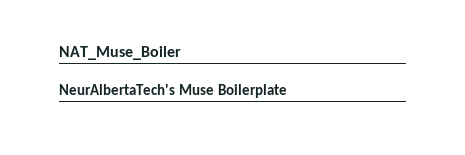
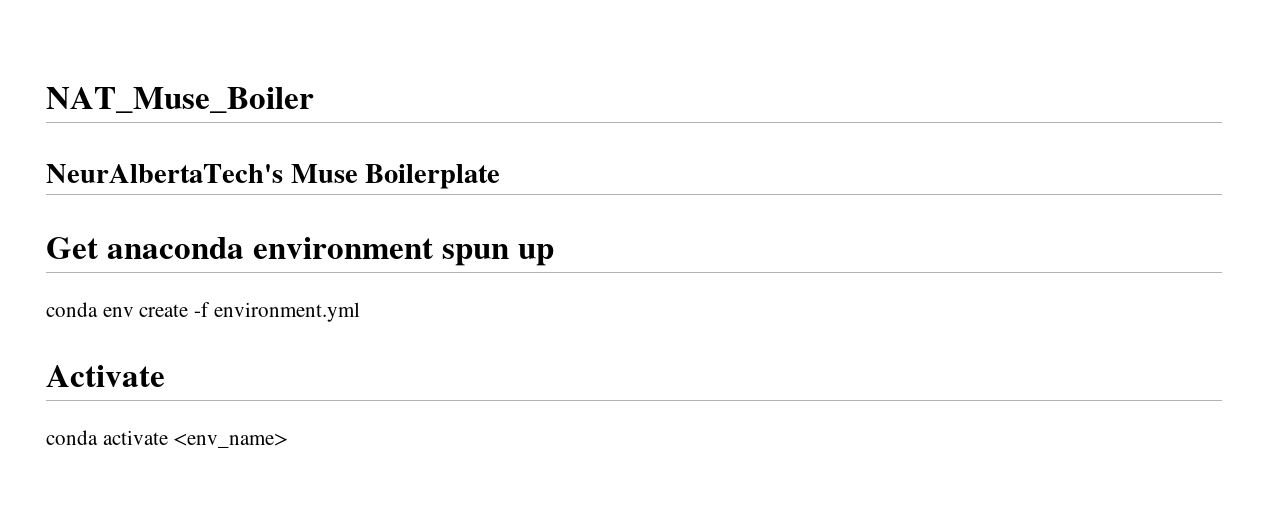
+ Get anaconda environment spun up
+ conda env create -f environment.yml
+ Activate
+ conda activate <env_name>

